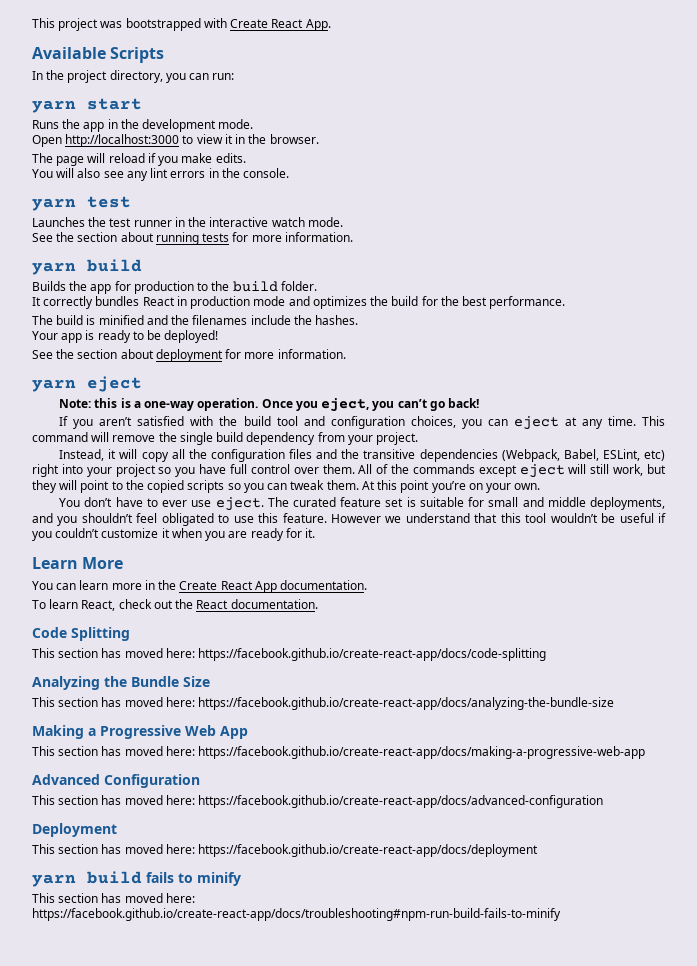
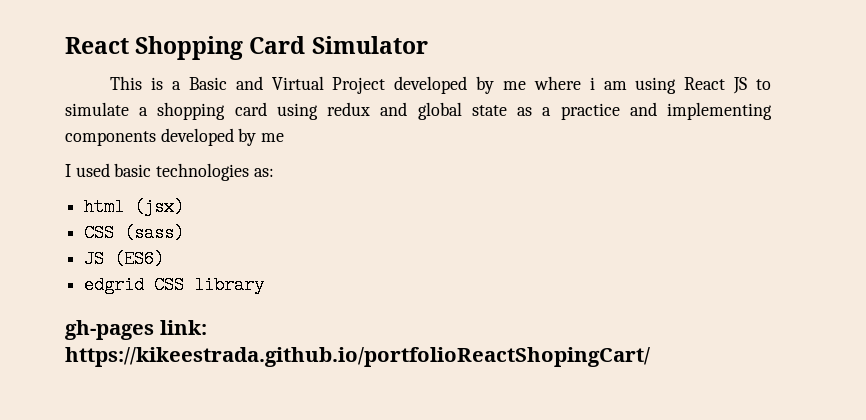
- This project was bootstrapped with Create React App.
- Available Scripts
- In the project directory, you can run:
- yarn start
- Runs the app in the development mode.
- Open http://localhost:3000 to view it in the browser.
- The page will reload if you make edits.
- You will also see any lint errors in the console.
- yarn test
- Launches the test runner in the interactive watch mode.
- See the section about running tests for more information.
- yarn build
- Builds the app for production to the build folder.
- It correctly bundles React in production mode and optimizes the build for the best performance.
- The build is minified and the filenames include the hashes.
- Your app is ready to be deployed!
- See the section about deployment for more information.
- yarn eject
- Note: this is a one-way operation. Once you eject, you can’t go back!
- If you aren’t satisfied with the build tool and configuration choices, you can eject at any time. This command will remove the single build dependency from your project.
- Instead, it will copy all the configuration files and the transitive dependencies (Webpack, Babel, ESLint, etc) right into your project so you have full control over them. All of the commands except eject will still work, but they will point to the copied scripts so you can tweak them. At this point you’re on your own.
- You don’t have to ever use eject. The curated feature set is suitable for small and middle deployments, and you shouldn’t feel obligated to use this feature. However we understand that this tool wouldn’t be useful if you couldn’t customize it when you are ready for it.
- Learn More
- You can learn more in the Create React App documentation.
- To learn React, check out the React documentation.
- Code Splitting
- This section has moved here: https://facebook.github.io/create-react-app/docs/code-splitting
- Analyzing the Bundle Size
- This section has moved here: https://facebook.github.io/create-react-app/docs/analyzing-the-bundle-size
- Making a Progressive Web App
- This section has moved here: https://facebook.github.io/create-react-app/docs/making-a-progressive-web-app
- Advanced Configuration
- This section has moved here: https://facebook.github.io/create-react-app/docs/advanced-configuration
- Deployment
- This section has moved here: https://facebook.github.io/create-react-app/docs/deployment
- yarn build fails to minify
- This section has moved here: https://facebook.github.io/create-react-app/docs/troubleshooting#npm-run-build-fails-to-minify
+ React Shopping Card Simulator
+ This is a Basic and Virtual Project developed by me where i am using React JS to simulate a shopping card using redux and global state as a practice and implementing components developed by me
+ I used basic technologies as:
+ html (jsx)
+ CSS (sass)
+ JS (ES6)
+ edgrid CSS library
+ gh-pages link: https://kikeestrada.github.io/portfolioReactShopingCart/

